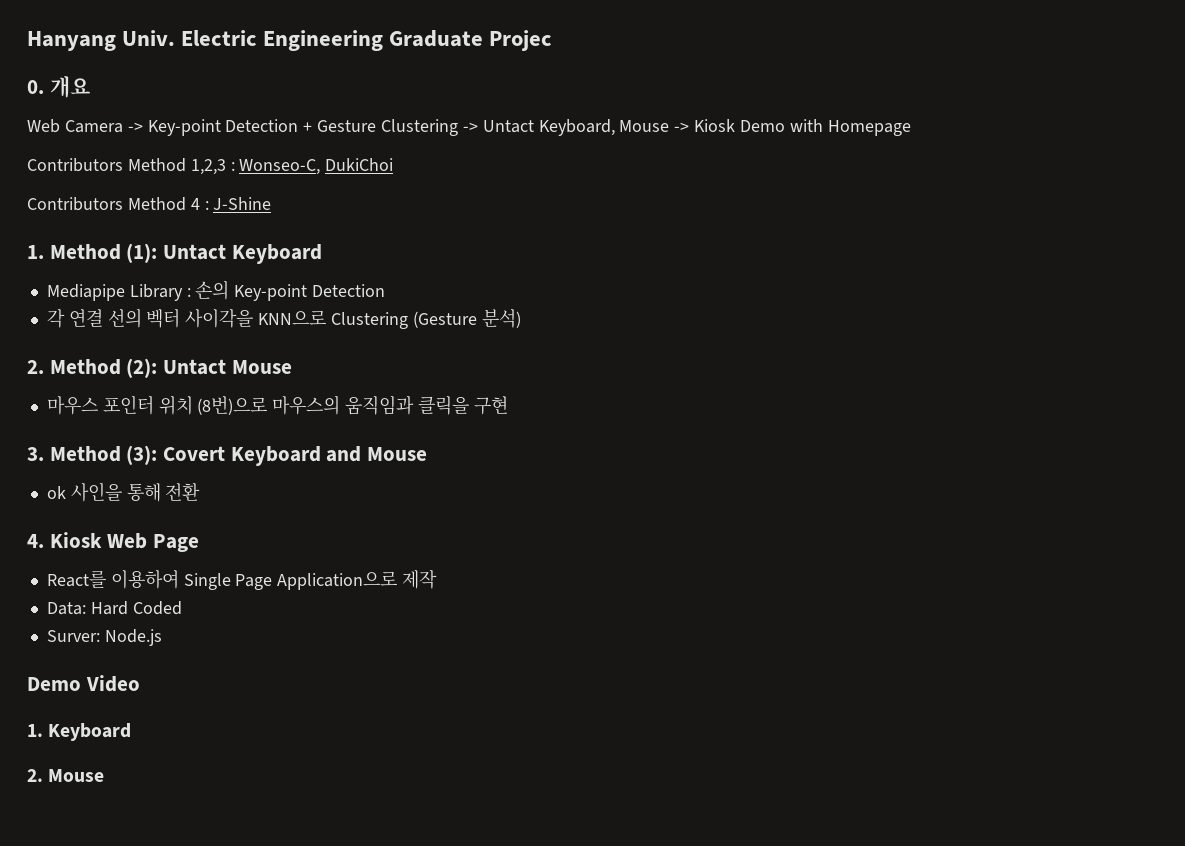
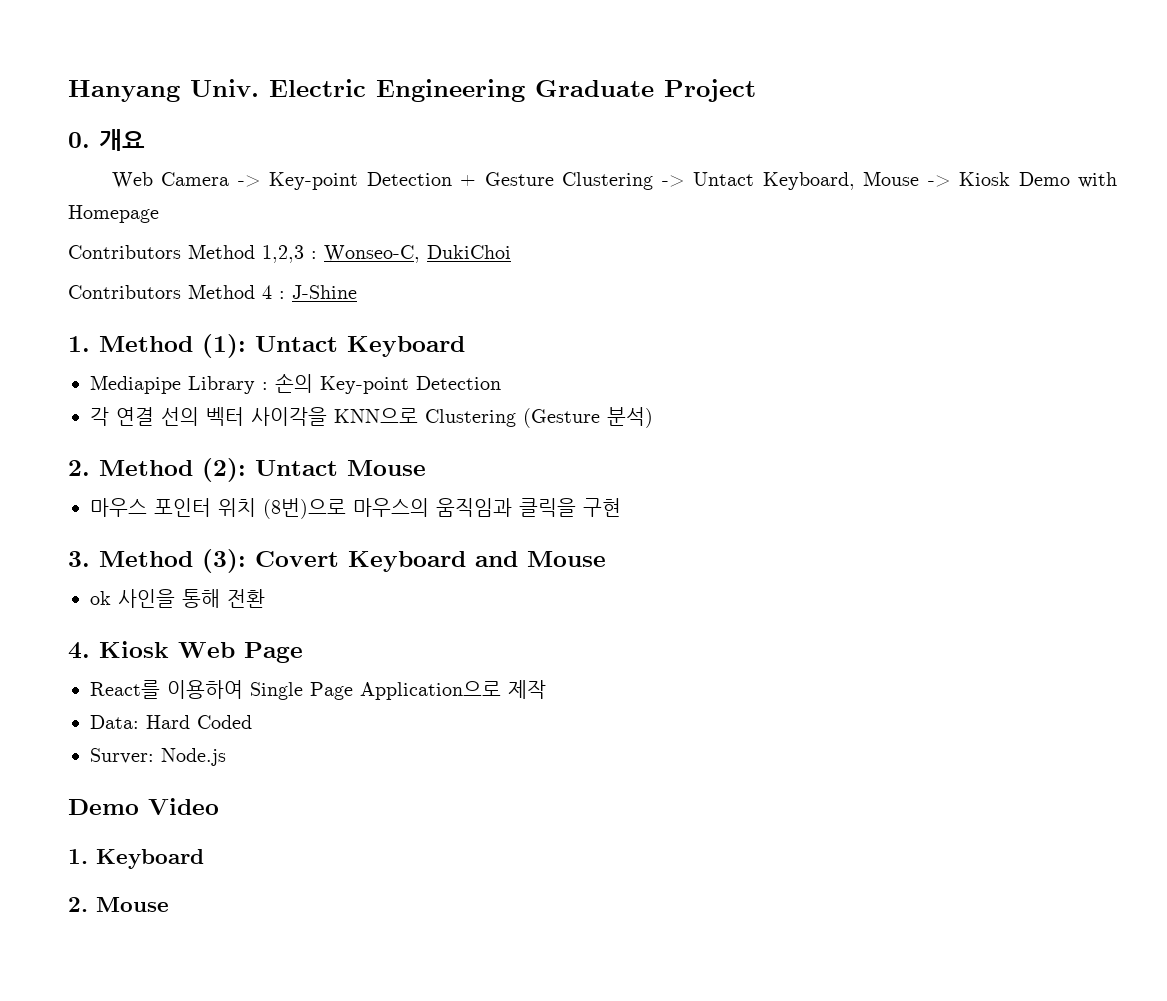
- Electric Engineering Graduate Projec
+ Electric Engineering Graduate Project

